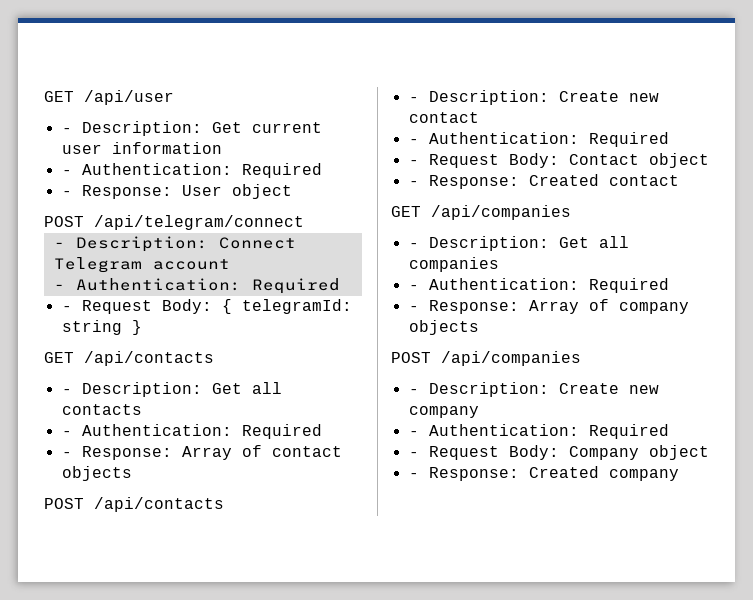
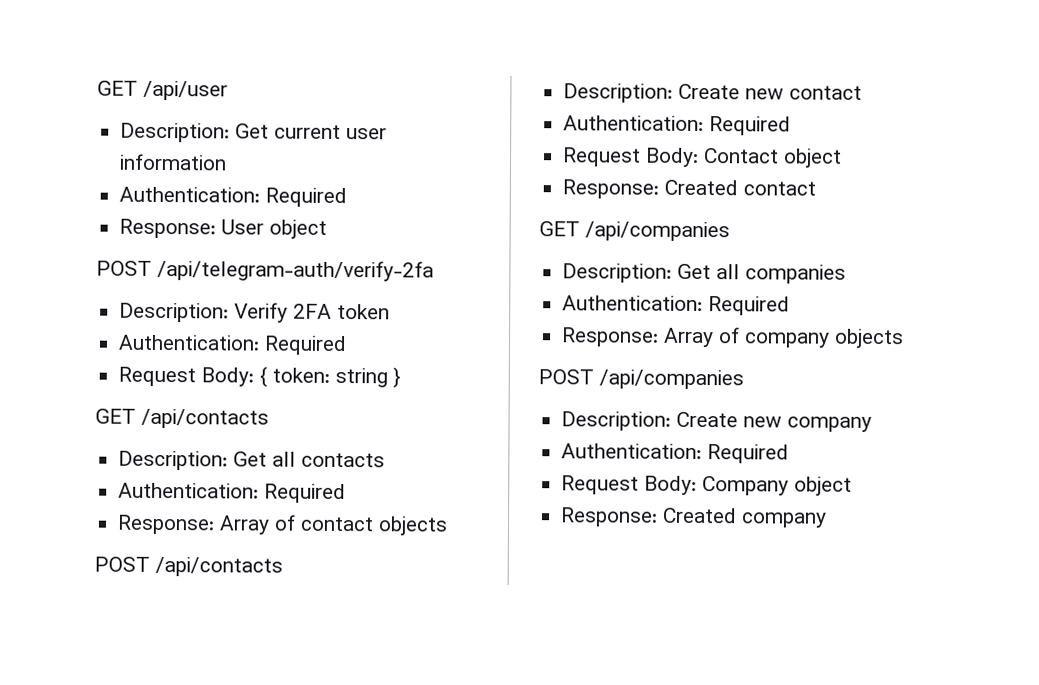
- - Description: Get current user information
- - Authentication: Required
- - Response: User object
+ Description: Get current user information
+ Authentication: Required
+ Response: User object
- POST /api/telegram/connect
- - Description: Connect Telegram account
- - Authentication: Required
- - Request Body: { telegramId: string }
+ POST /api/telegram-auth/verify-2fa
+ Description: Verify 2FA token
+ Authentication: Required
+ Request Body: { token: string }
- - Description: Get all contacts
- - Authentication: Required
- - Response: Array of contact objects
+ Description: Get all contacts
+ Authentication: Required
+ Response: Array of contact objects
- - Description: Create new contact
- - Authentication: Required
- - Request Body: Contact object
+ Description: Create new contact
+ Authentication: Required
+ Request Body: Contact object
- - Response: Created contact
+ Response: Created contact
- - Description: Get all companies
- - Authentication: Required
- - Response: Array of company objects
+ Description: Get all companies
+ Authentication: Required
+ Response: Array of company objects
- - Description: Create new company
- - Authentication: Required
- - Request Body: Company object
+ Description: Create new company
+ Authentication: Required
+ Request Body: Company object
- - Response: Created company
+ Response: Created company

